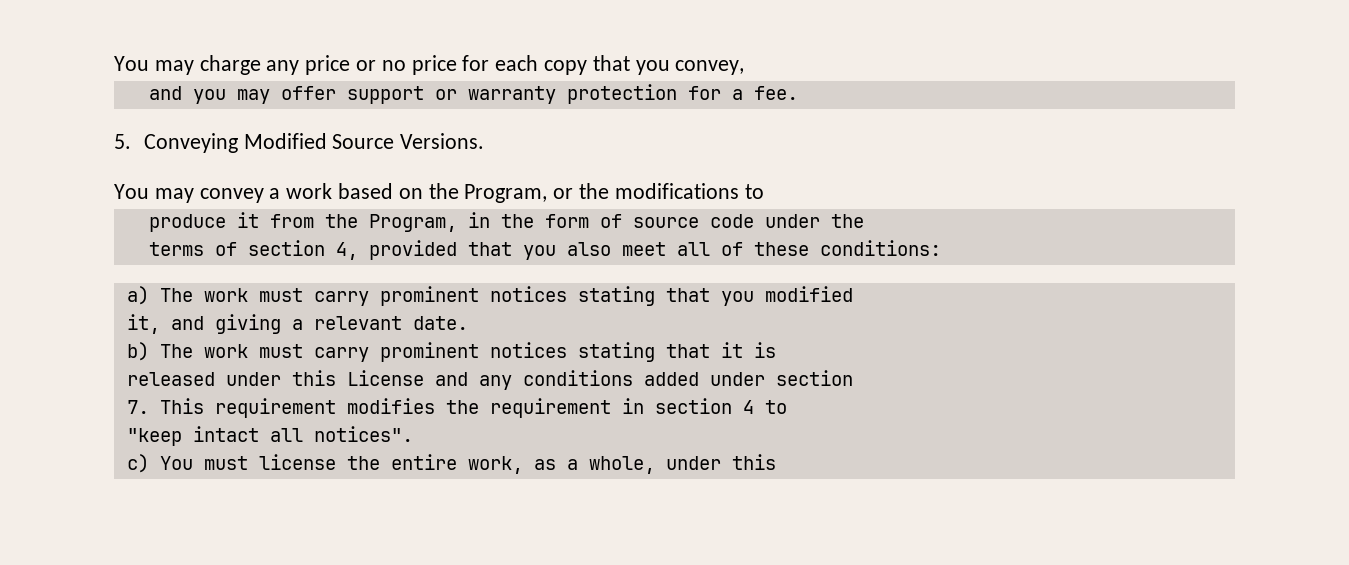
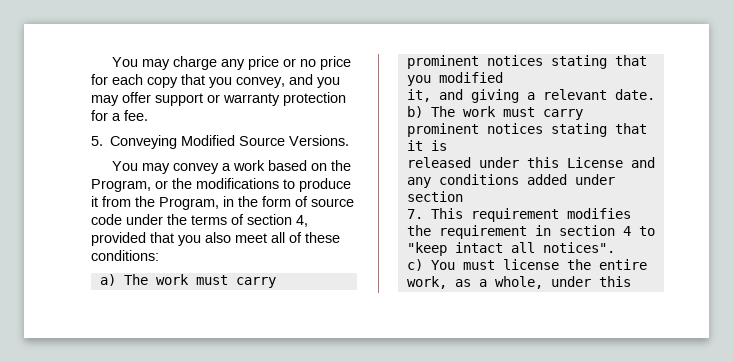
- You may charge any price or no price for each copy that you convey,
- and you may offer support or warranty protection for a fee.
+ You may charge any price or no price for each copy that you convey, and you may offer support or warranty protection for a fee.
- You may convey a work based on the Program, or the modifications to
- produce it from the Program, in the form of source code under the
- terms of section 4, provided that you also meet all of these conditions:
+ You may convey a work based on the Program, or the modifications to produce it from the Program, in the form of source code under the terms of section 4, provided that you also meet all of these conditions:

